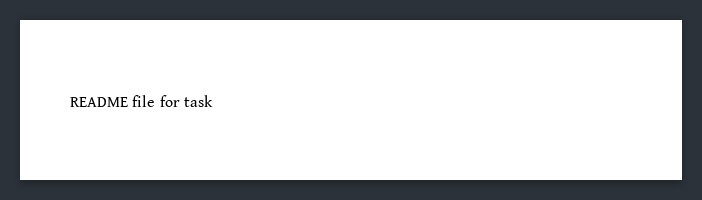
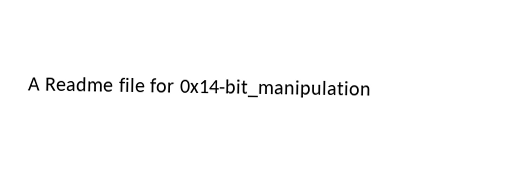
- README file for task
+ A Readme file for 0x14-bit_manipulation

